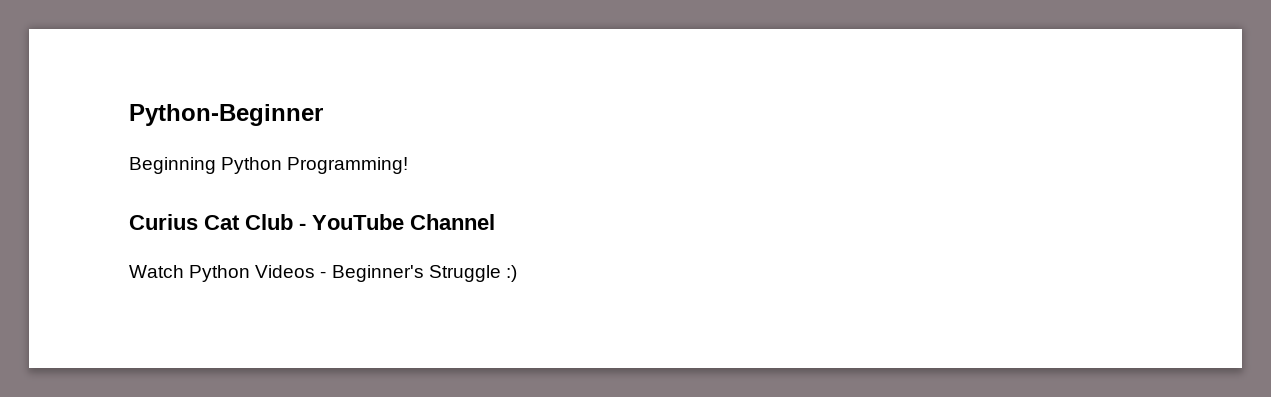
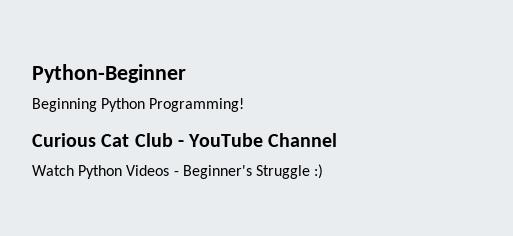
- Curius Cat Club - YouTube Channel
+ Curious Cat Club - YouTube Channel

